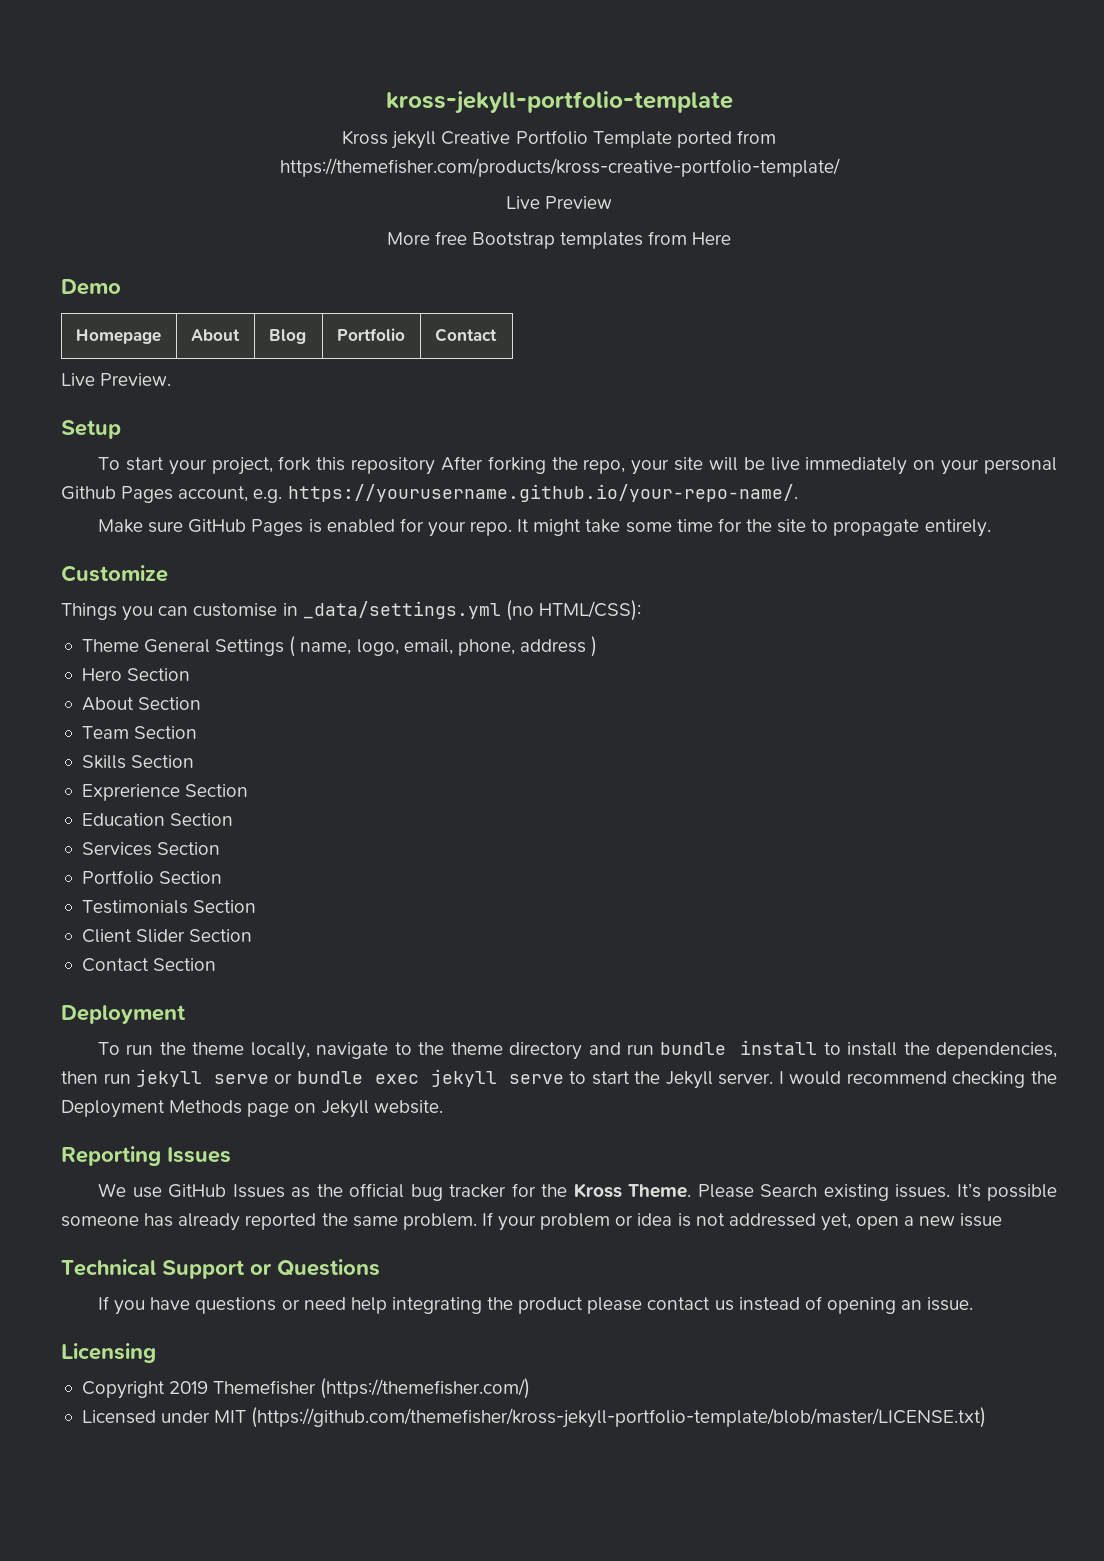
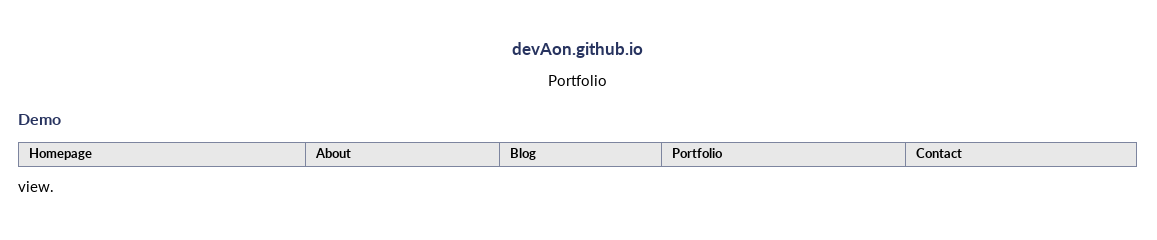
- kross-jekyll-portfolio-template
- Kross jekyll Creative Portfolio Template ported from https://themefisher.com/products/kross-creative-portfolio-template/
- Live Preview
- More free Bootstrap templates from Here
+ devAon.github.io
+ Portfolio
- Live Preview.
- Setup
- To start your project, fork this repository After forking the repo, your site will be live immediately on your personal Github Pages account, e.g. https://yourusername.github.io/your-repo-name/.
- Make sure GitHub Pages is enabled for your repo. It might take some time for the site to propagate entirely.
- Customize
- Things you can customise in _data/settings.yml (no HTML/CSS):
- Theme General Settings ( name, logo, email, phone, address )
- Hero Section
- About Section
- Team Section
- Skills Section
- Exprerience Section
- Education Section
- Services Section
- Portfolio Section
- Testimonials Section
- Client Slider Section
- Contact Section
- Deployment
- To run the theme locally, navigate to the theme directory and run bundle install to install the dependencies, then run jekyll serve or bundle exec jekyll serve to start the Jekyll server. I would recommend checking the Deployment Methods page on Jekyll website.
- Reporting Issues
- We use GitHub Issues as the official bug tracker for the Kross Theme. Please Search existing issues. It’s possible someone has already reported the same problem. If your problem or idea is not addressed yet, open a new issue
- Technical Support or Questions
- If you have questions or need help integrating the product please contact us instead of opening an issue.
- Licensing
- Copyright 2019 Themefisher (https://themefisher.com/)
- Licensed under MIT (https://github.com/themefisher/kross-jekyll-portfolio-template/blob/master/LICENSE.txt)
+ view.

